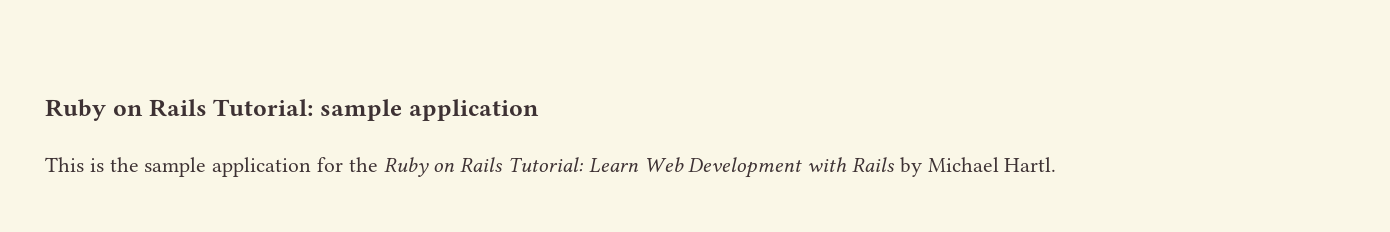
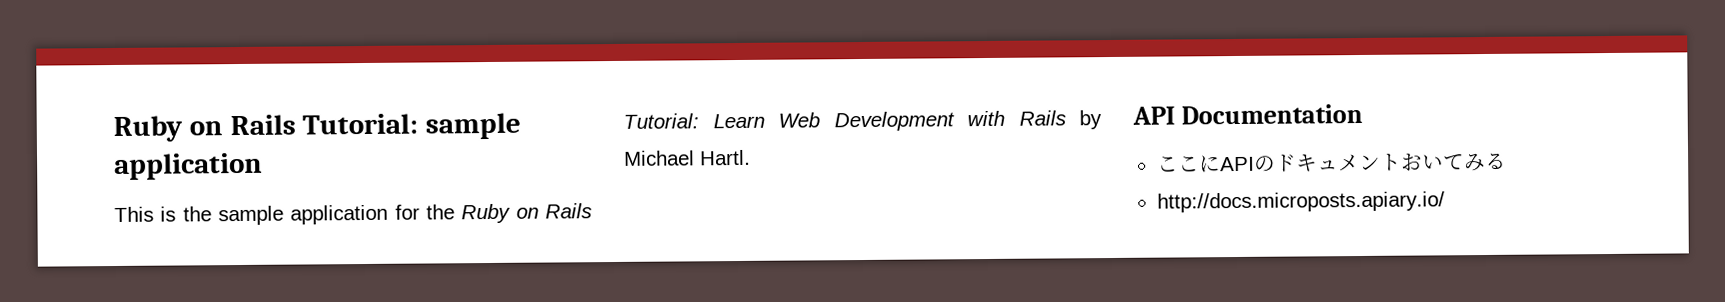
+ API Documentation
+ ここにAPIのドキュメントおいてみる
+ http://docs.microposts.apiary.io/

